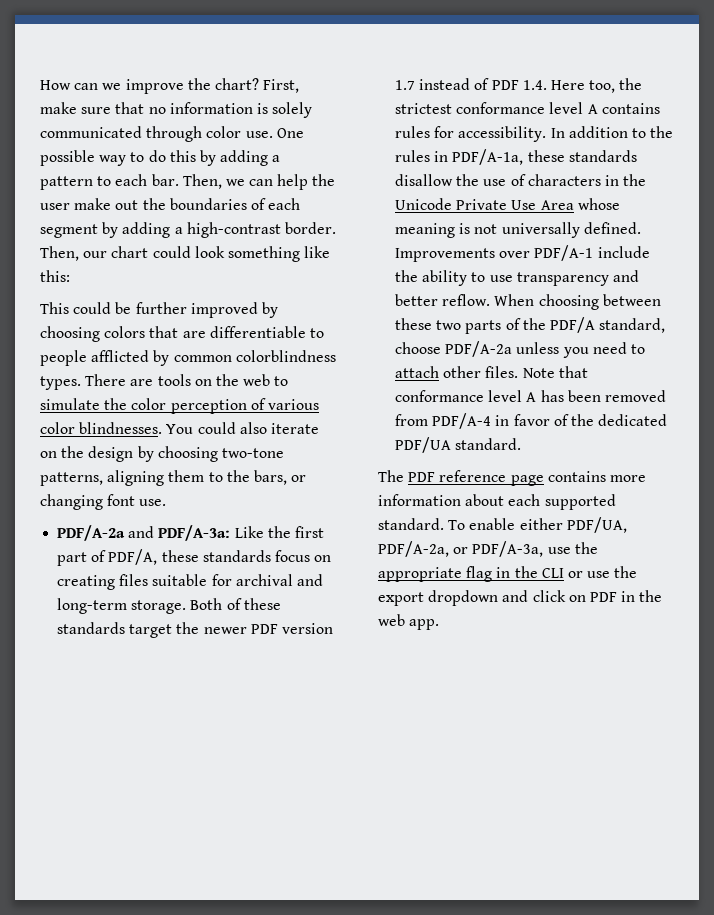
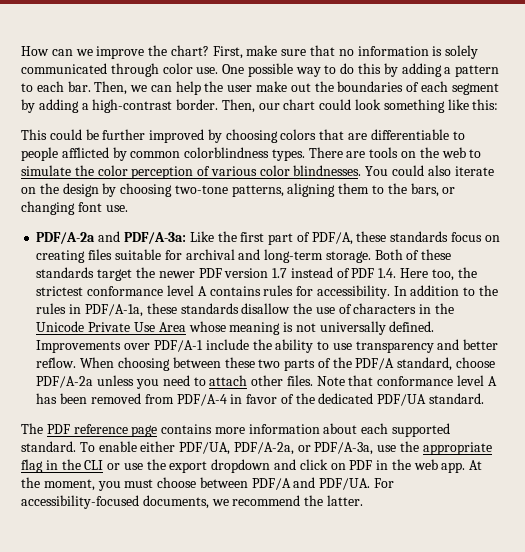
+ At the moment, you must choose between PDF/A and PDF/UA. For accessibility-focused documents, we recommend the latter.

